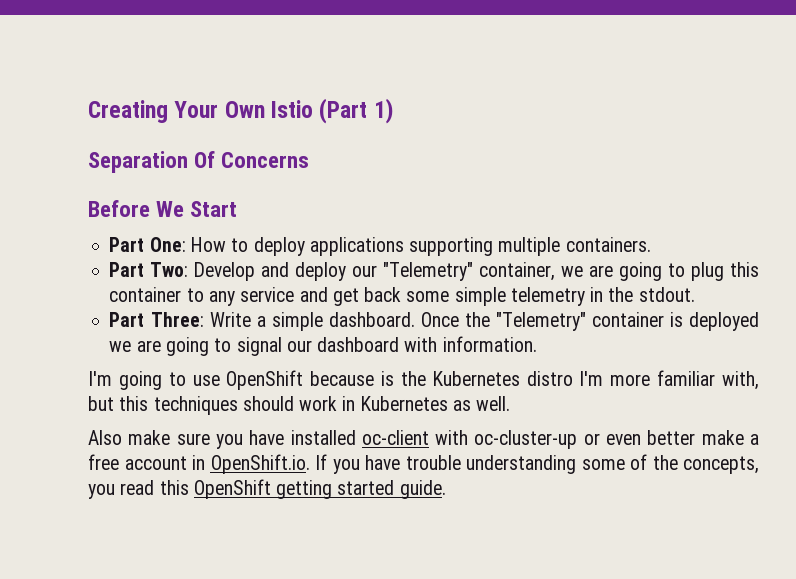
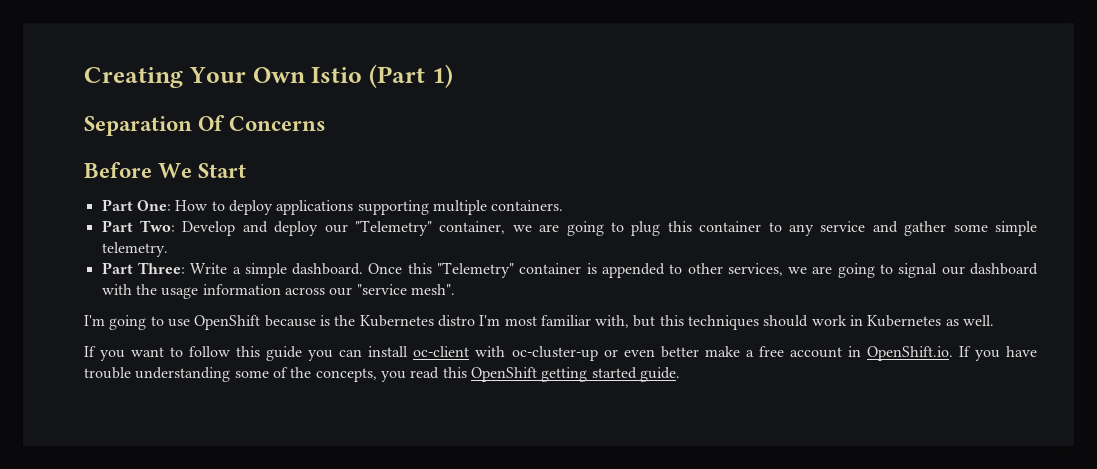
- Part Two: Develop and deploy our "Telemetry" container, we are going to plug this container to any service and get back some simple telemetry in the stdout.
+ Part Two: Develop and deploy our "Telemetry" container, we are going to plug this container to any service and gather some simple telemetry.
- Once the "Telemetry" container is deployed we are going to signal our dashboard with information.
+ Once this "Telemetry" container is appended to other services, we are going to signal our dashboard with the usage information across our "service mesh".
- I'm going to use OpenShift because is the Kubernetes distro I'm more familiar with, but this techniques should work in Kubernetes as well.
+ I'm going to use OpenShift because is the Kubernetes distro I'm most familiar with, but this techniques should work in Kubernetes as well.
- Also make sure you have installed oc-client with oc-cluster-up or even better make a free account in OpenShift.io. If you have trouble understanding some of the concepts, you read this OpenShift getting started guide.
+ If you want to follow this guide you can install oc-client with oc-cluster-up or even better make a free account in OpenShift.io. If you have trouble understanding some of the concepts, you read this OpenShift getting started guide.

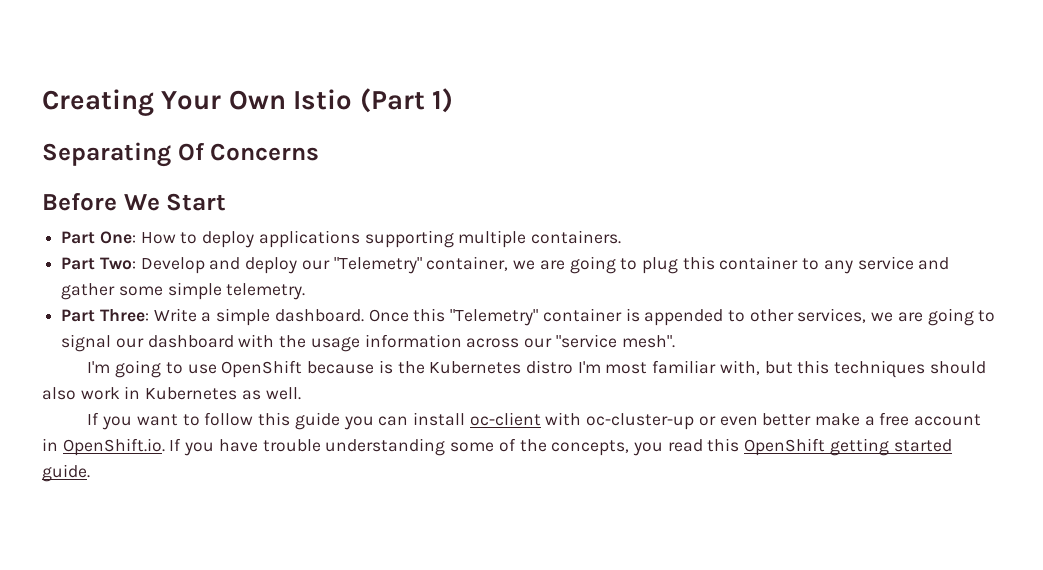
- Separation Of Concerns
+ Separating Of Concerns
- I'm going to use OpenShift because is the Kubernetes distro I'm most familiar with, but this techniques should work in Kubernetes as well.
+ I'm going to use OpenShift because is the Kubernetes distro I'm most familiar with, but this techniques should also work in Kubernetes as well.

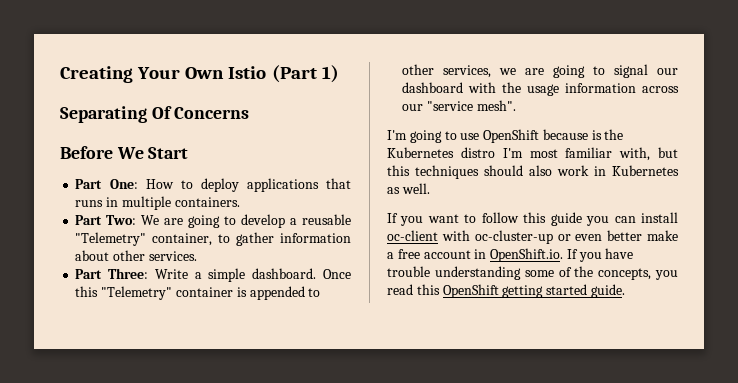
- Part One: How to deploy applications supporting multiple containers.
+ Part One: How to deploy applications that runs in multiple containers.
- Part Two: Develop and deploy our "Telemetry" container, we are going to plug this container to any service and gather some simple telemetry.
+ Part Two: We are going to develop a reusable "Telemetry" container, to gather information about other services.

